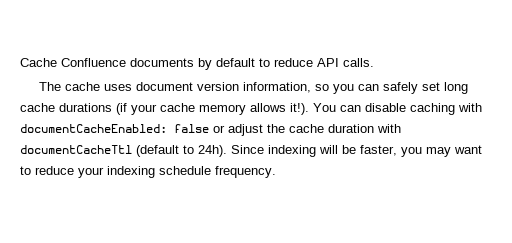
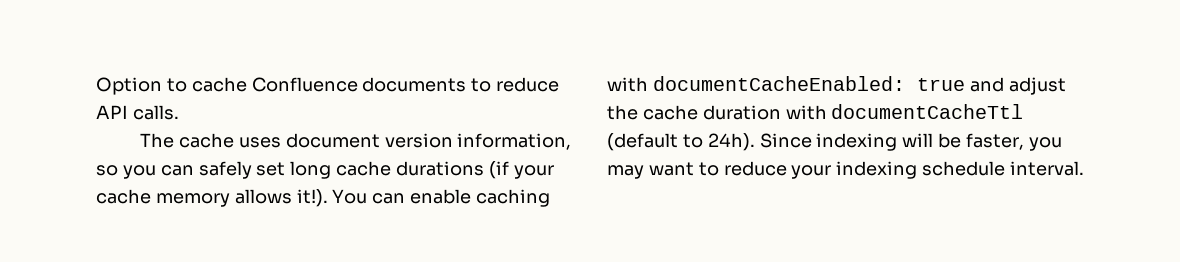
- Cache Confluence documents by default to reduce API calls.
+ Option to cache Confluence documents to reduce API calls.
- You can disable caching with documentCacheEnabled: false or adjust the cache duration with documentCacheTtl (default to 24h).
+ You can enable caching with documentCacheEnabled: true and adjust the cache duration with documentCacheTtl (default to 24h).
- Since indexing will be faster, you may want to reduce your indexing schedule frequency.
+ Since indexing will be faster, you may want to reduce your indexing schedule interval.

